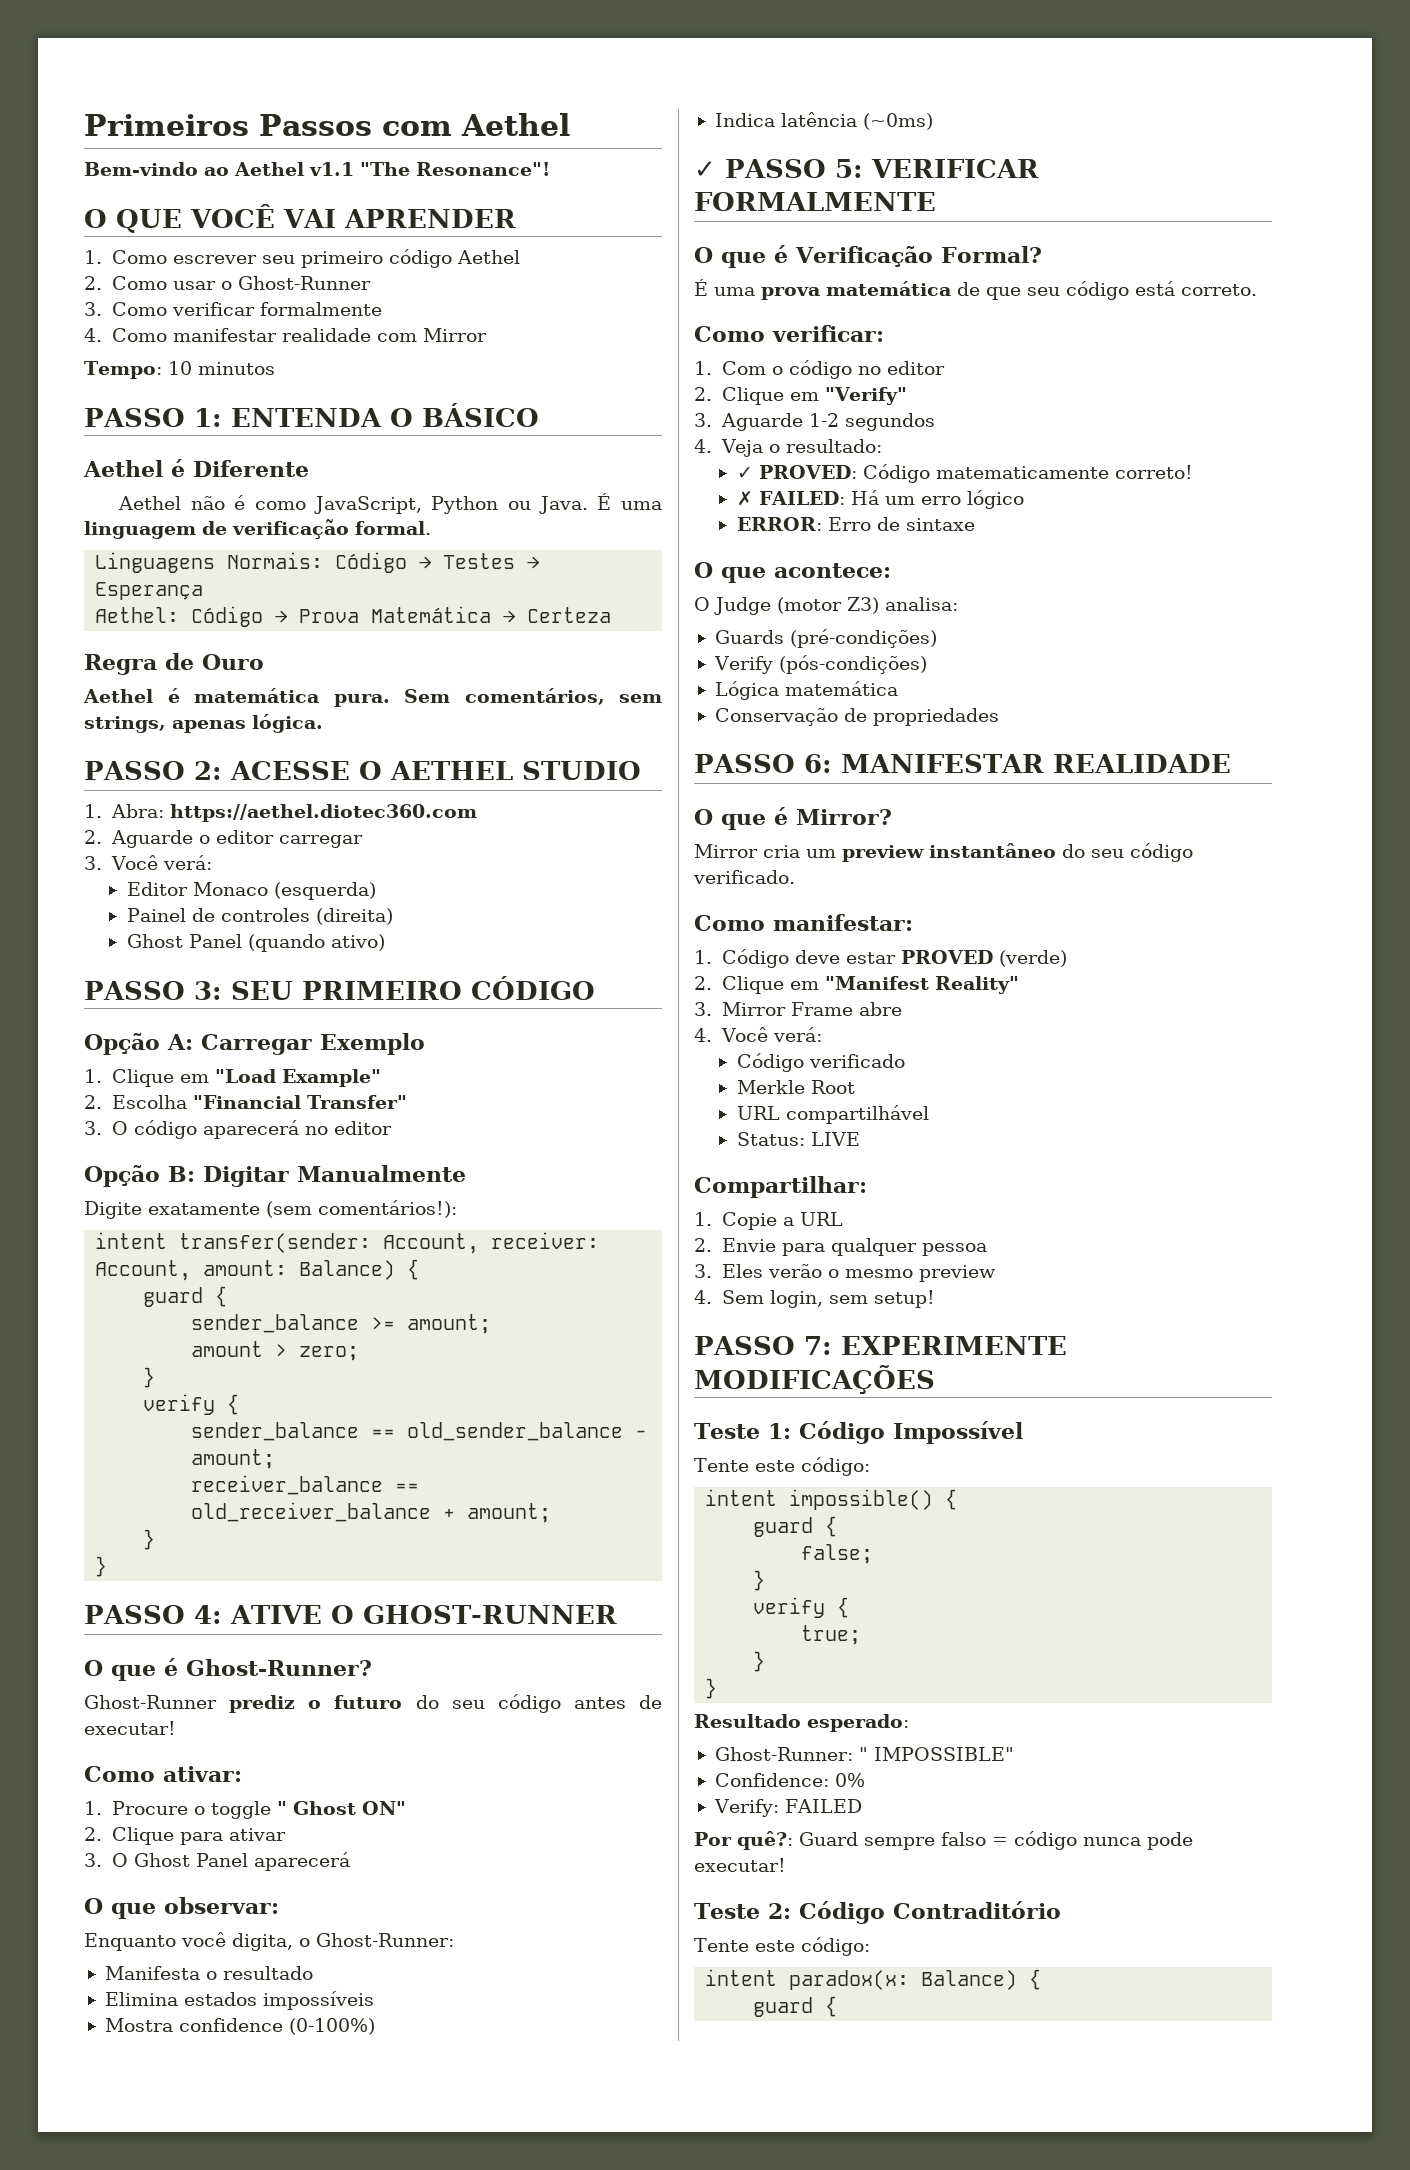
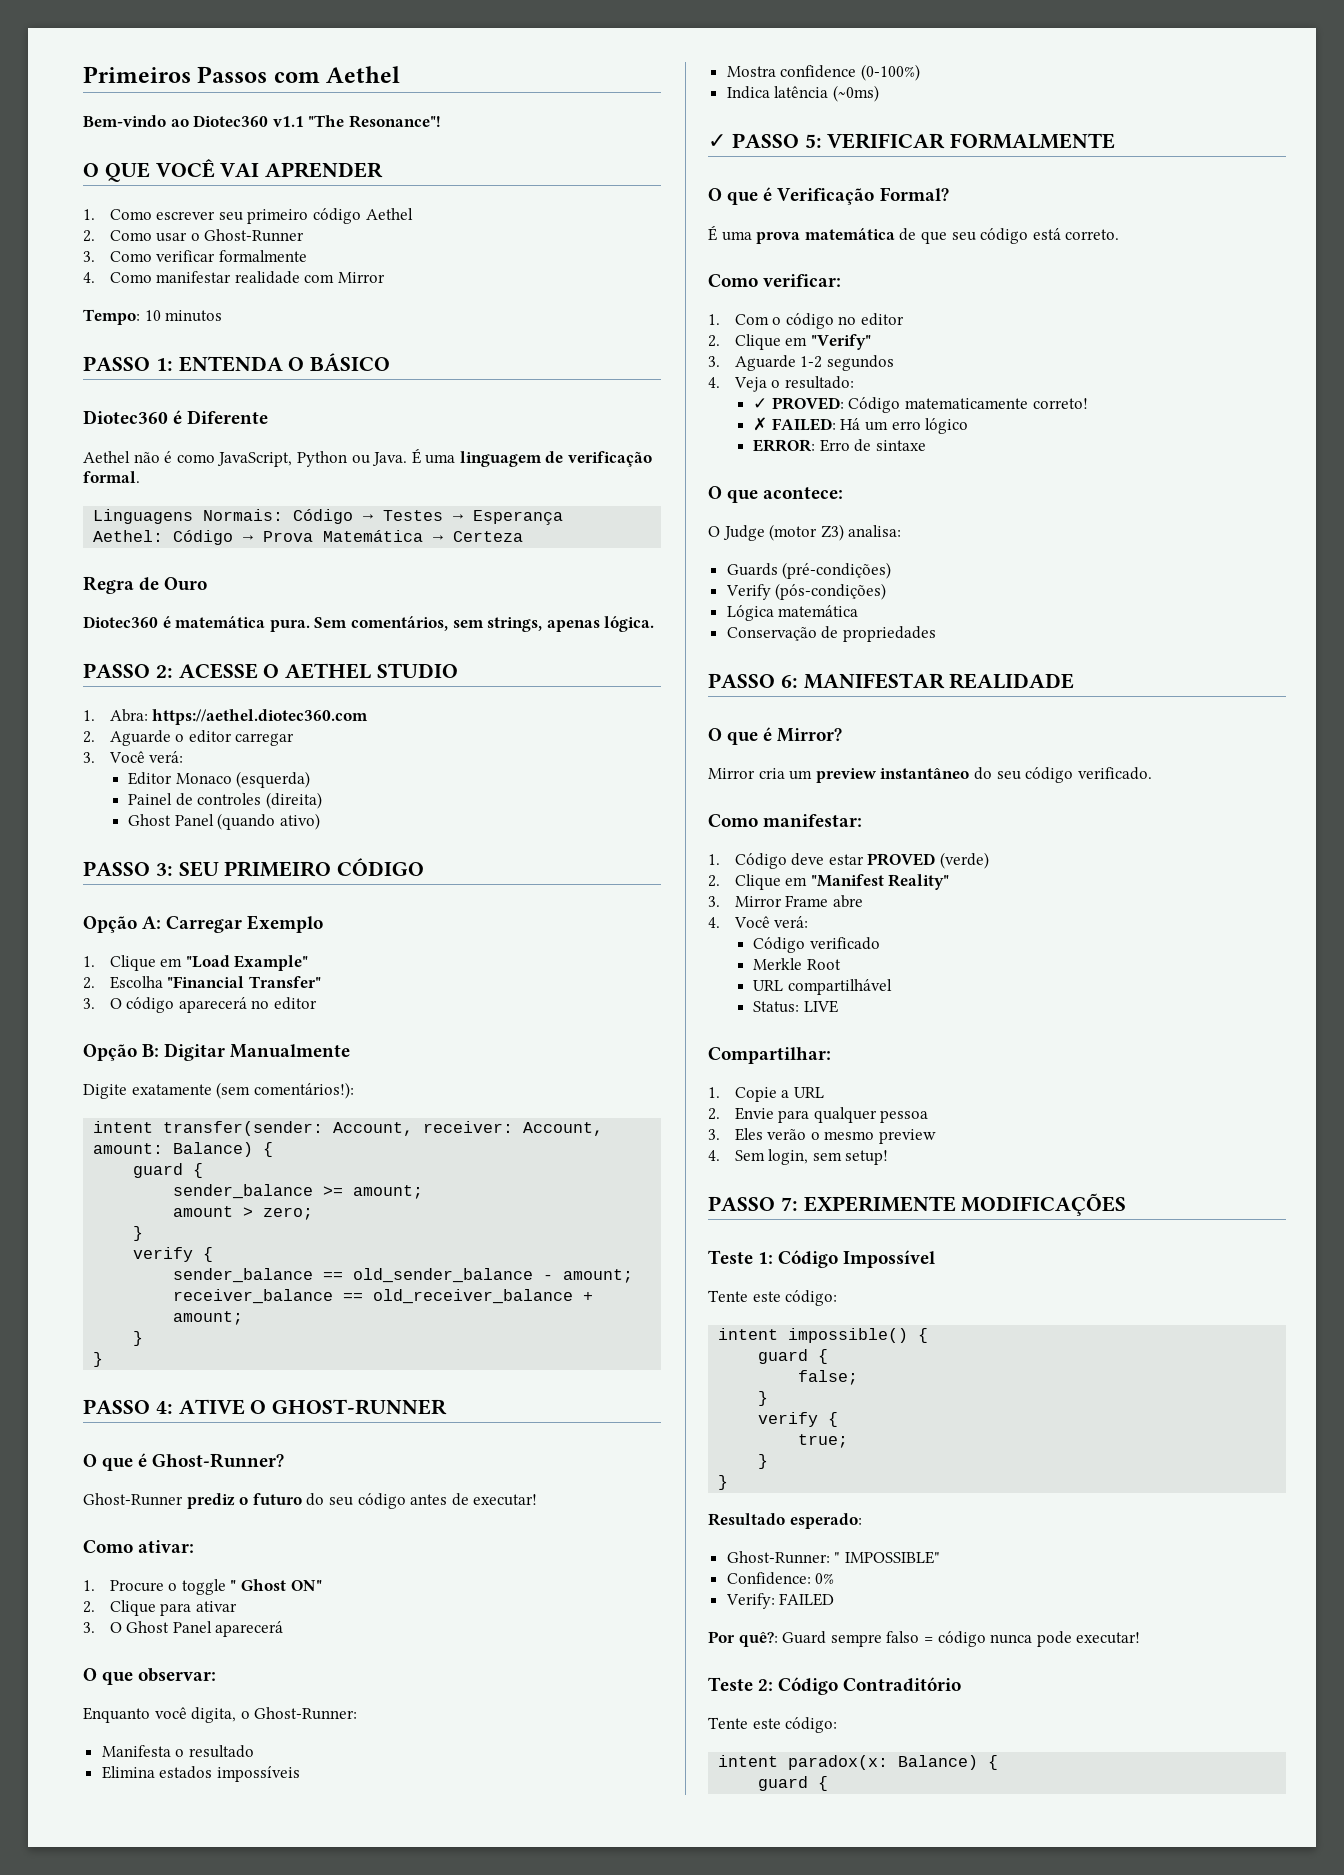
- Bem-vindo ao Aethel v1.1 "The Resonance"!
+ Bem-vindo ao Diotec360 v1.1 "The Resonance"!
- Aethel é Diferente
+ Diotec360 é Diferente
- Aethel é matemática pura.
+ Diotec360 é matemática pura.

